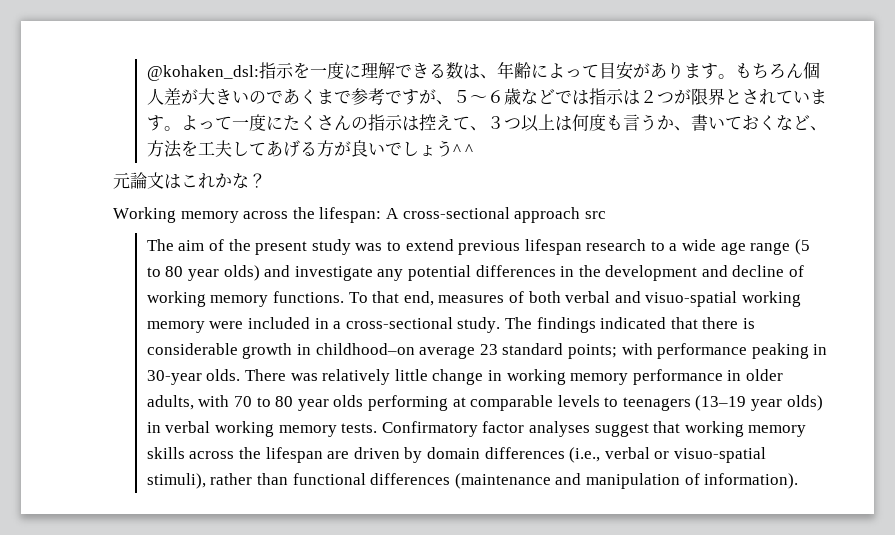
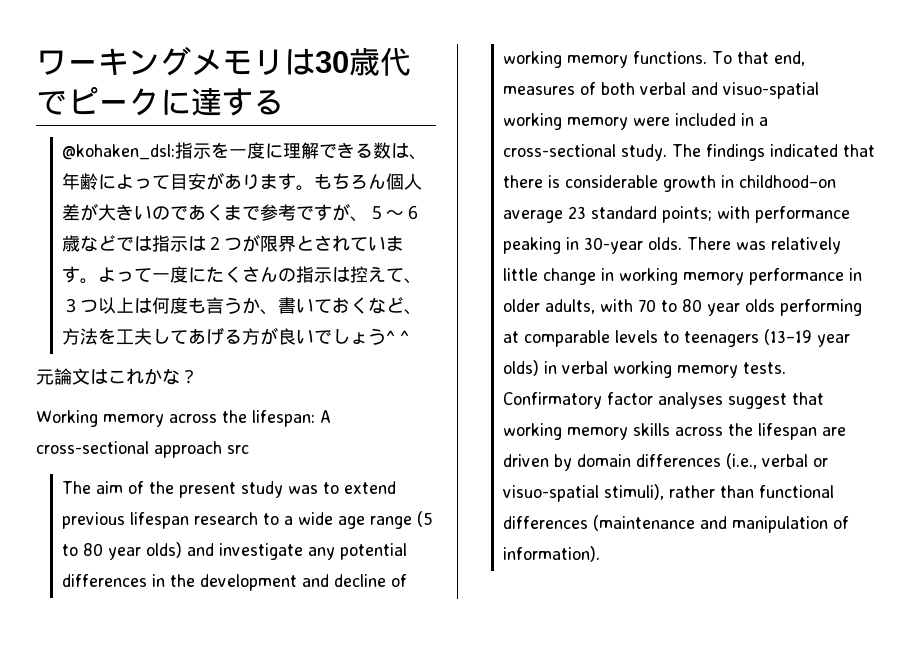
+ ワーキングメモリは30歳代でピークに達する

